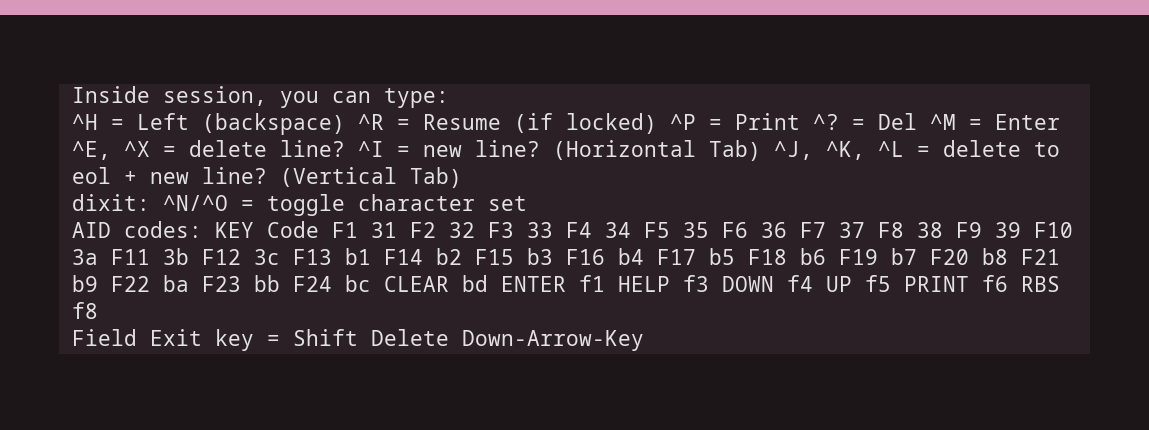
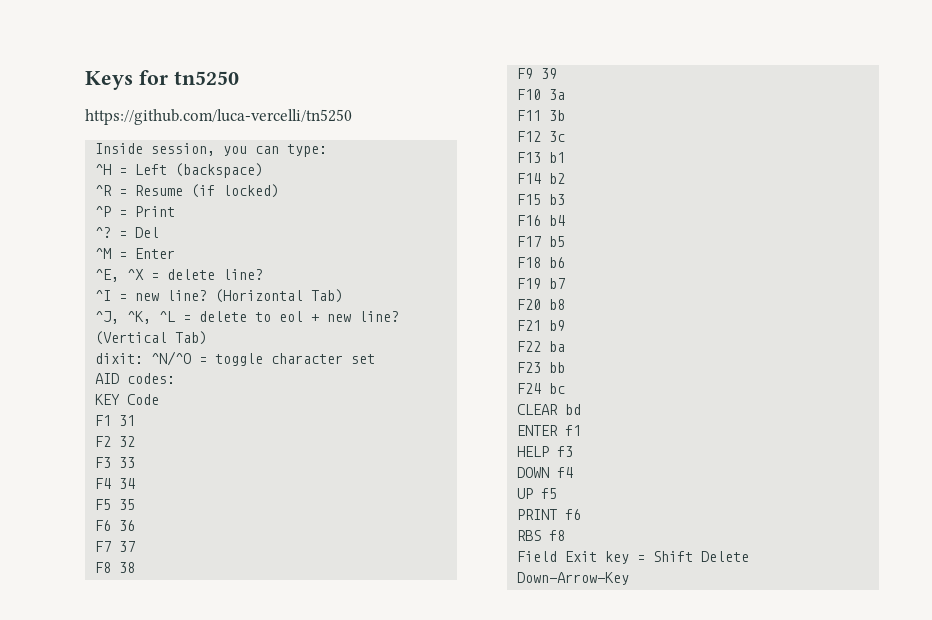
+ Keys for tn5250
+ https://github.com/luca-vercelli/tn5250
- ^H = Left (backspace) ^R = Resume (if locked) ^P = Print ^?
+ ^H = Left (backspace)
+ ^R = Resume (if locked)
+ ^P = Print
+ ^?
- = Del ^M = Enter
+ = Del
+ ^M = Enter
- ^E, ^X = delete line? ^I = new line?
+ ^E, ^X = delete line?
+ ^I = new line?
- (Horizontal Tab) ^J, ^K, ^L = delete to eol + new line?
+ (Horizontal Tab)
+ ^J, ^K, ^L = delete to eol + new line?
- AID codes: KEY Code F1 31 F2 32 F3 33 F4 34 F5 35 F6 36 F7 37 F8 38 F9 39 F10 3a F11 3b F12 3c F13 b1 F14 b2 F15 b3 F16 b4 F17 b5 F18 b6 F19 b7 F20 b8 F21 b9 F22 ba F23 bb F24 bc CLEAR bd ENTER f1 HELP f3 DOWN f4 UP f5 PRINT f6 RBS f8
+ AID codes:
+ KEY Code
+ F1 31
+ F2 32
+ F3 33
+ F4 34
+ F5 35
+ F6 36
+ F7 37
+ F8 38
+ F9 39
+ F10 3a
+ F11 3b
+ F12 3c
+ F13 b1
+ F14 b2
+ F15 b3
+ F16 b4
+ F17 b5
+ F18 b6
+ F19 b7
+ F20 b8
+ F21 b9
+ F22 ba
+ F23 bb
+ F24 bc
+ CLEAR bd
+ ENTER f1
+ HELP f3
+ DOWN f4
+ UP f5
+ PRINT f6
+ RBS f8

